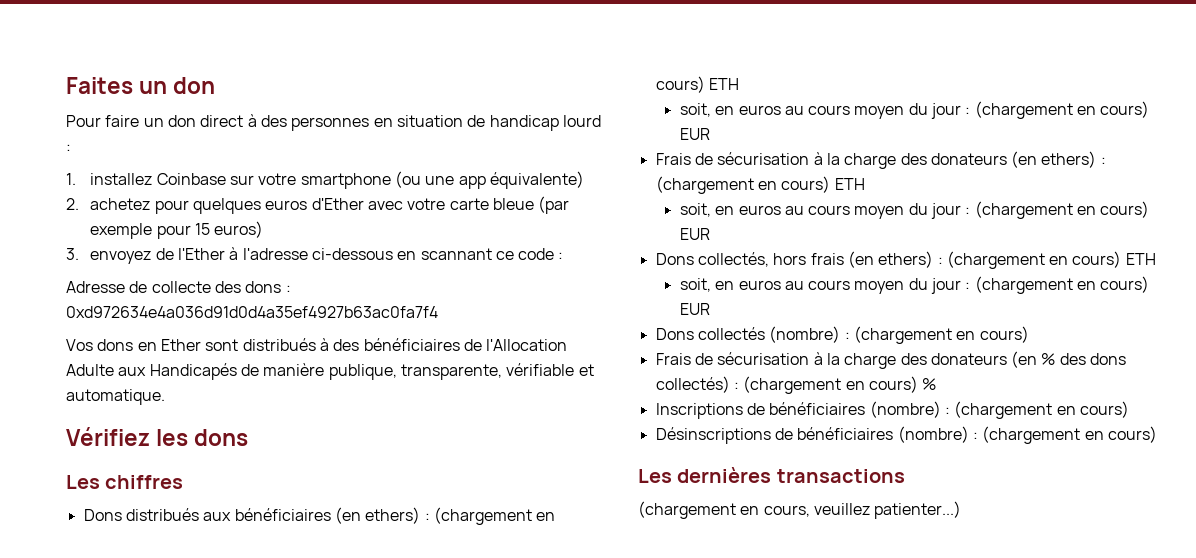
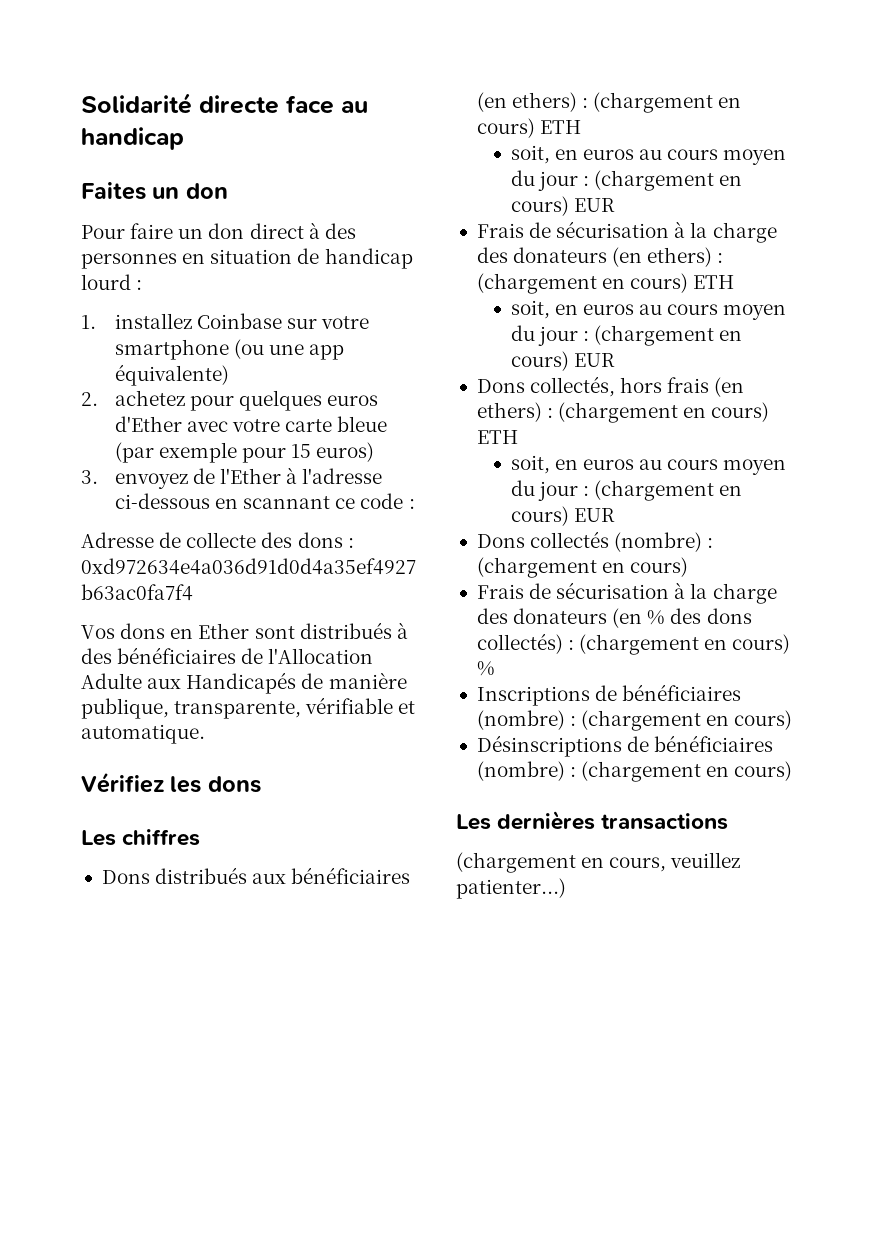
+ Solidarité directe face au handicap

